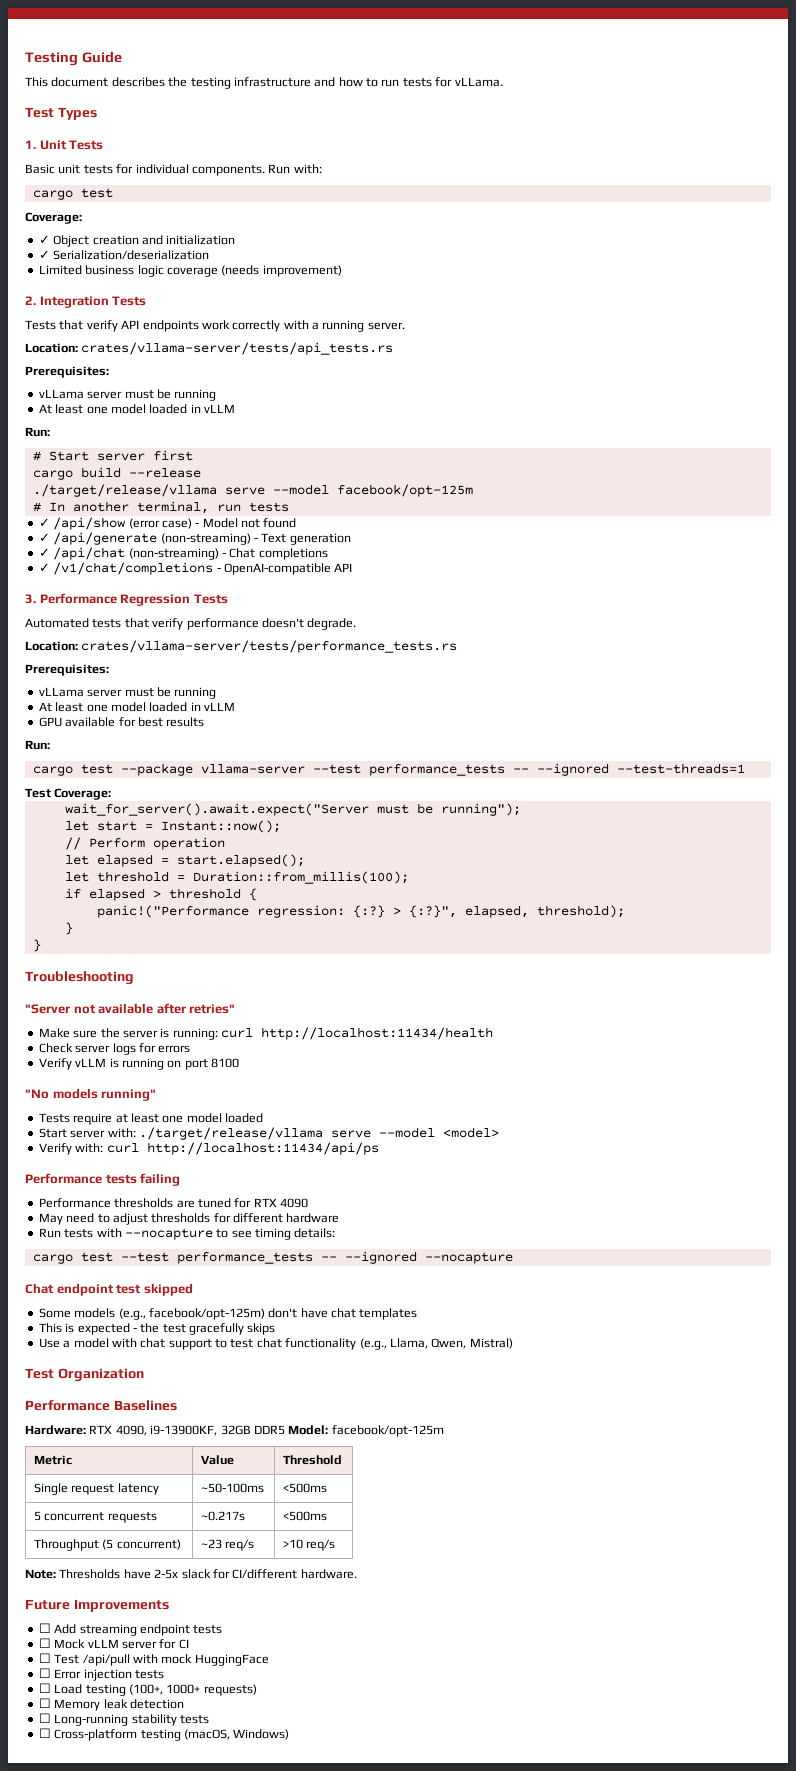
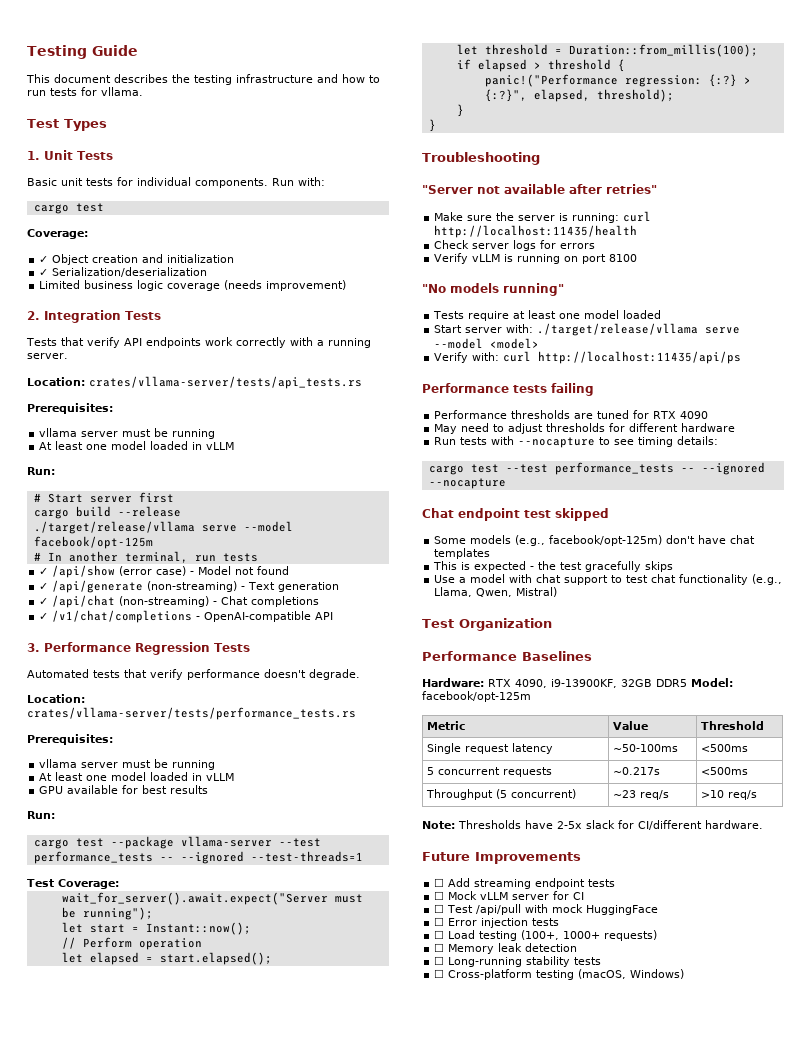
- This document describes the testing infrastructure and how to run tests for vLLama.
+ This document describes the testing infrastructure and how to run tests for vllama.
  Location: crates/vllama-server/tests/api_tests.rs
  Prerequisites:
- vLLama server must be running
+ vllama server must be running
  Location: crates/vllama-server/tests/performance_tests.rs
  Prerequisites:
- vLLama server must be running
+ vllama server must be running
- Make sure the server is running: curl http://localhost:11434/health
+ Make sure the server is running: curl http://localhost:11435/health
- Verify with: curl http://localhost:11434/api/ps
+ Verify with: curl http://localhost:11435/api/ps

